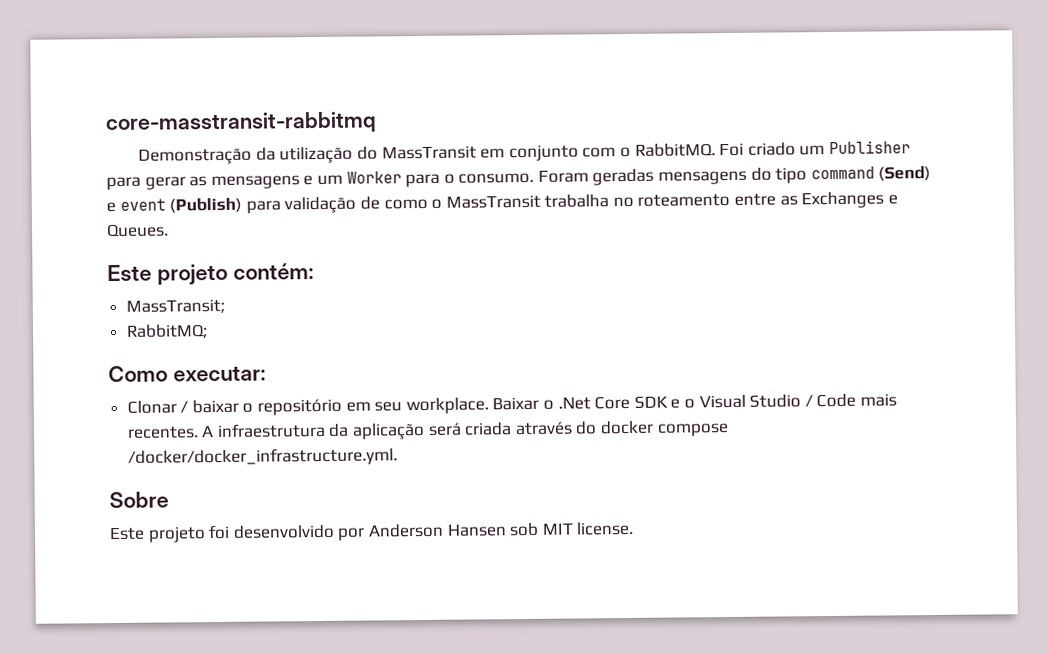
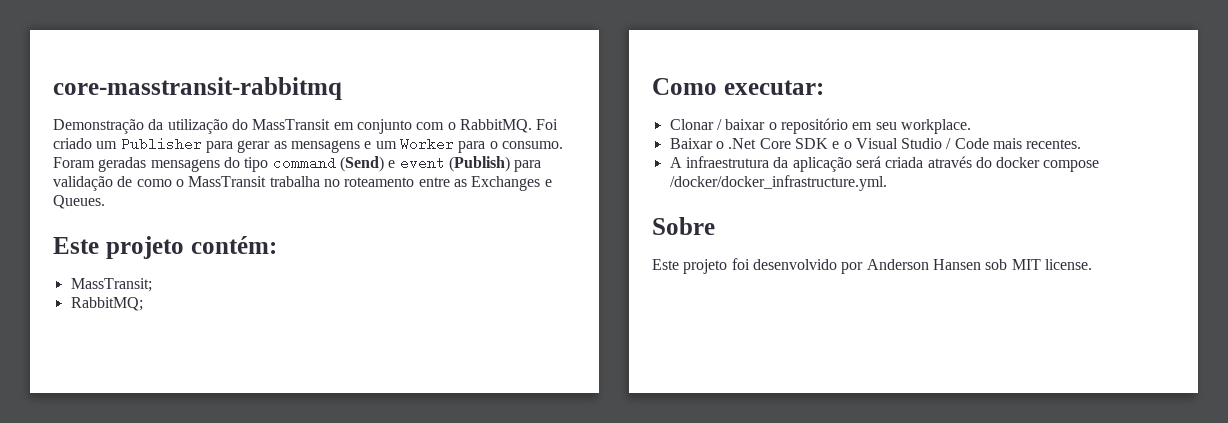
- Clonar / baixar o repositório em seu workplace. Baixar o .Net Core SDK e o Visual Studio / Code mais recentes. A infraestrutura da aplicação será criada através do docker compose /docker/docker_infrastructure.yml.
+ Clonar / baixar o repositório em seu workplace.
+ Baixar o .Net Core SDK e o Visual Studio / Code mais recentes.
+ A infraestrutura da aplicação será criada através do docker compose /docker/docker_infrastructure.yml.

